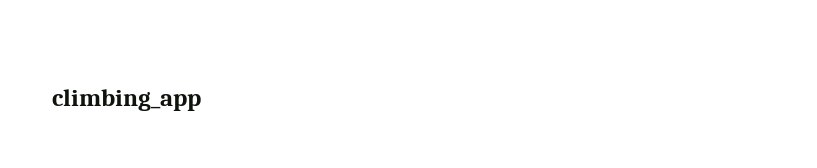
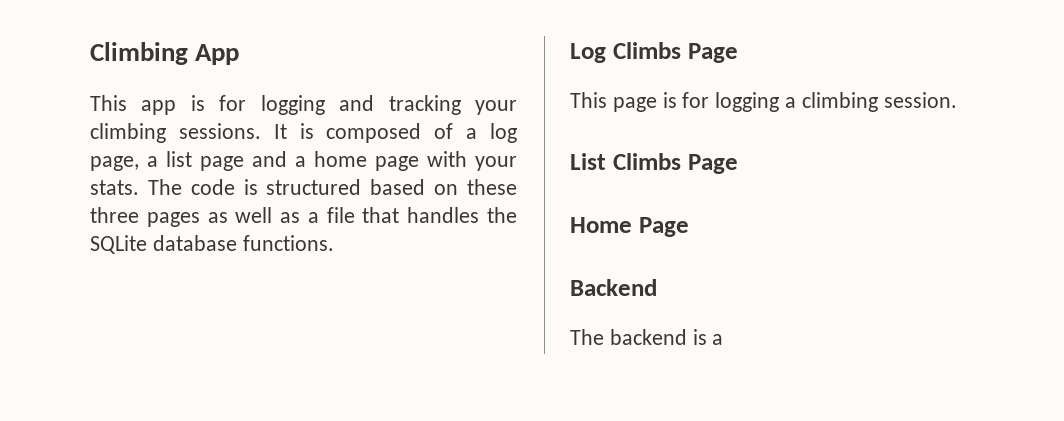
- climbing_app
+ Climbing App
+ This app is for logging and tracking your climbing sessions. It is composed of a log page, a list page and a home page with your stats. The code is structured based on these three pages as well as a file that handles the SQLite database functions.
+ Log Climbs Page
+ This page is for logging a climbing session.
+ List Climbs Page
+ Home Page
+ Backend
+ The backend is a

